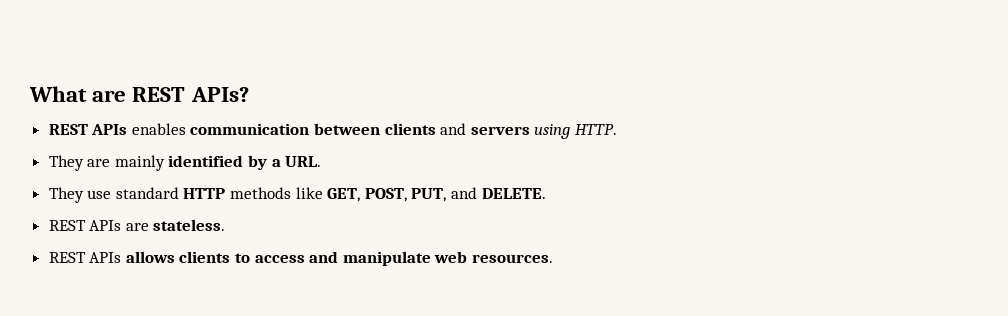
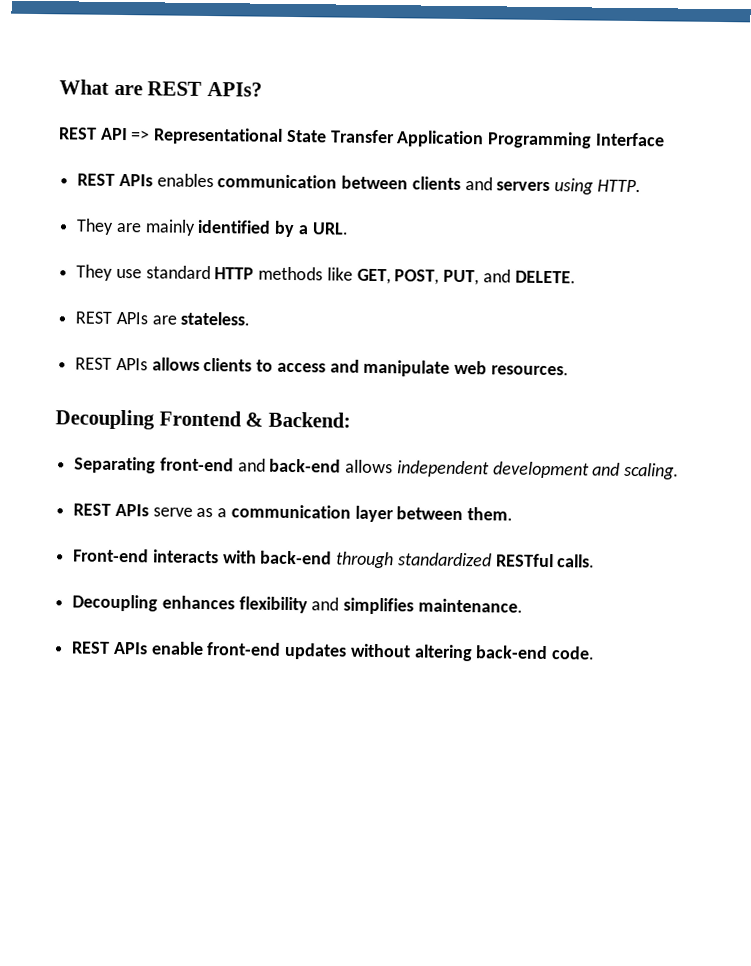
+ REST API => Representational State Transfer Application Programming Interface
+ Decoupling Frontend & Backend:
+ Separating front-end and back-end allows independent development and scaling.
+ REST APIs serve as a communication layer between them.
+ Front-end interacts with back-end through standardized RESTful calls.
+ Decoupling enhances flexibility and simplifies maintenance.
+ REST APIs enable front-end updates without altering back-end code.

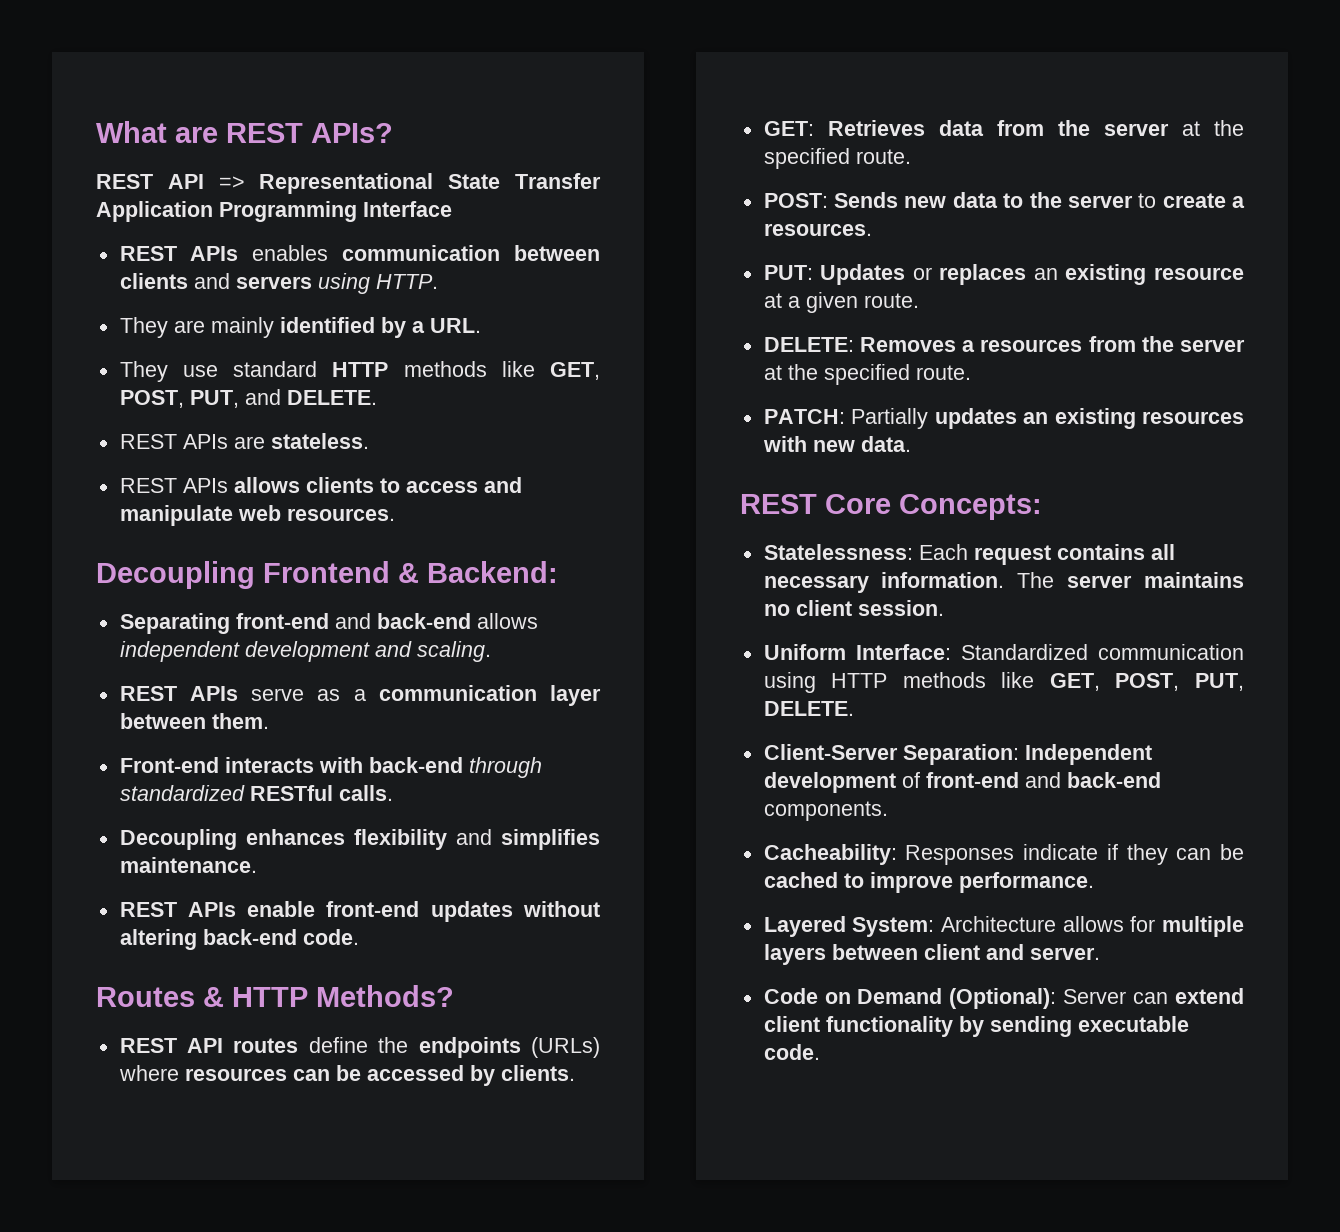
+ Routes & HTTP Methods?
+ REST API routes define the endpoints (URLs) where resources can be accessed by clients.
+ GET: Retrieves data from the server at the specified route.
+ POST: Sends new data to the server to create a resources.
+ PUT: Updates or replaces an existing resource at a given route.
+ DELETE: Removes a resources from the server at the specified route.
+ PATCH: Partially updates an existing resources with new data.
+ REST Core Concepts:
+ Statelessness: Each request contains all necessary information. The server maintains no client session.
+ Uniform Interface: Standardized communication using HTTP methods like GET, POST, PUT, DELETE.
+ Client-Server Separation: Independent development of front-end and back-end components.
+ Cacheability: Responses indicate if they can be cached to improve performance.
+ Layered System: Architecture allows for multiple layers between client and server.
+ Code on Demand (Optional): Server can extend client functionality by sending executable code.

